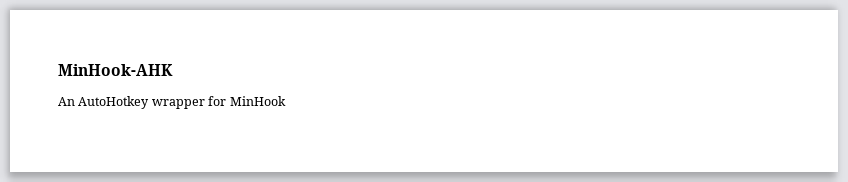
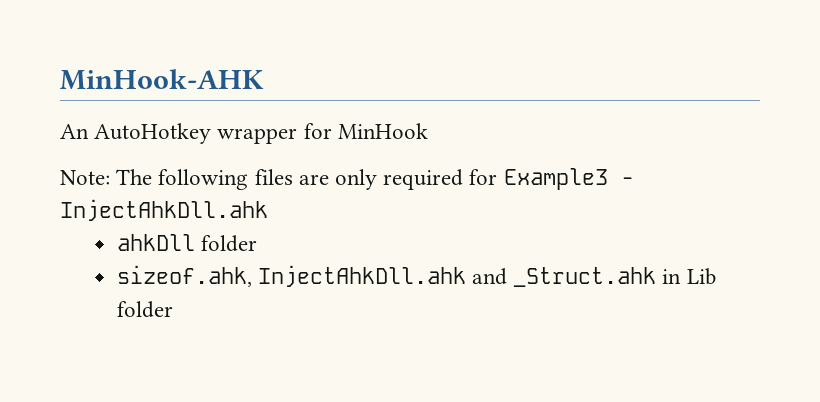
+ Note: The following files are only required for Example3 - InjectAhkDll.ahk
+ ahkDll folder
+ sizeof.ahk, InjectAhkDll.ahk and _Struct.ahk in Lib folder

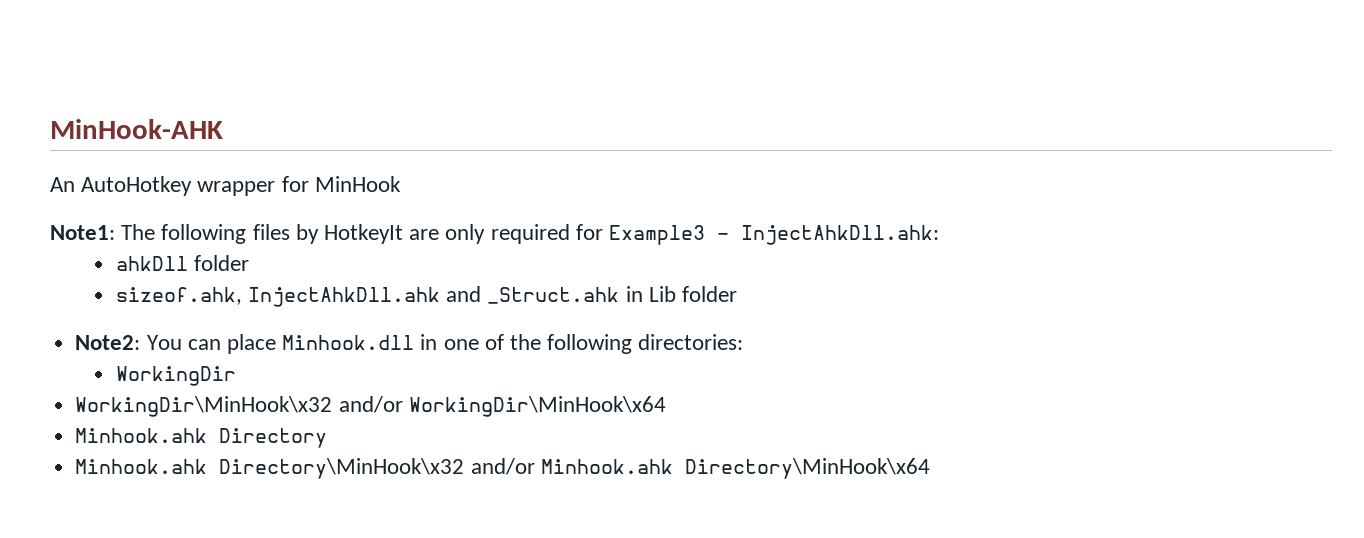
- Note: The following files are only required for Example3 - InjectAhkDll.ahk
+ Note1: The following files by HotkeyIt are only required for Example3 - InjectAhkDll.ahk:
+ Note2: You can place Minhook.dll in one of the following directories:
+ WorkingDir
+ WorkingDir\MinHook\x32 and/or WorkingDir\MinHook\x64
+ Minhook.ahk Directory
+ Minhook.ahk Directory\MinHook\x32 and/or Minhook.ahk Directory\MinHook\x64

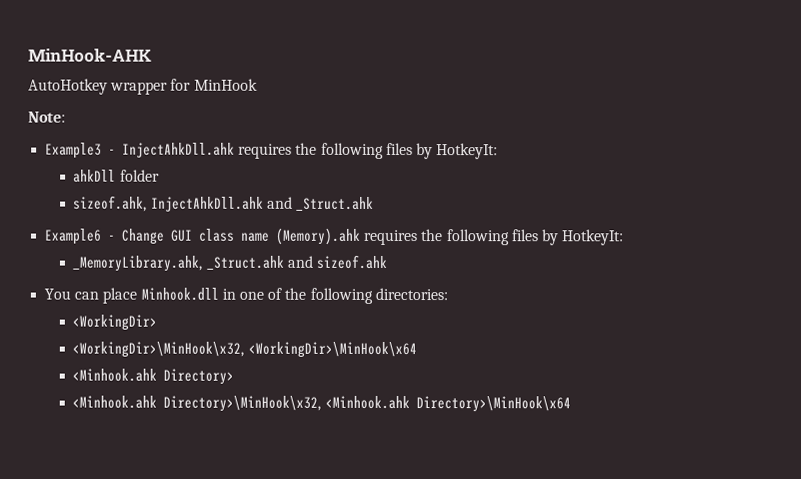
- An AutoHotkey wrapper for MinHook
+ AutoHotkey wrapper for MinHook
- Note1: The following files by HotkeyIt are only required for Example3 - InjectAhkDll.ahk:
+ Note:
+ Example3 - InjectAhkDll.ahk requires the following files by HotkeyIt:
- sizeof.ahk, InjectAhkDll.ahk and _Struct.ahk in Lib folder
- Note2: You can place Minhook.dll in one of the following directories:
+ sizeof.ahk, InjectAhkDll.ahk and _Struct.ahk
+ Example6 - Change GUI class name (Memory).ahk requires the following files by HotkeyIt:
+ _MemoryLibrary.ahk, _Struct.ahk and sizeof.ahk
+ You can place Minhook.dll in one of the following directories:
- WorkingDir
- WorkingDir\MinHook\x32 and/or WorkingDir\MinHook\x64
- Minhook.ahk Directory
- Minhook.ahk Directory\MinHook\x32 and/or Minhook.ahk Directory\MinHook\x64
+ <WorkingDir>
+ <WorkingDir>\MinHook\x32, <WorkingDir>\MinHook\x64
+ <Minhook.ahk Directory>
+ <Minhook.ahk Directory>\MinHook\x32, <Minhook.ahk Directory>\MinHook\x64

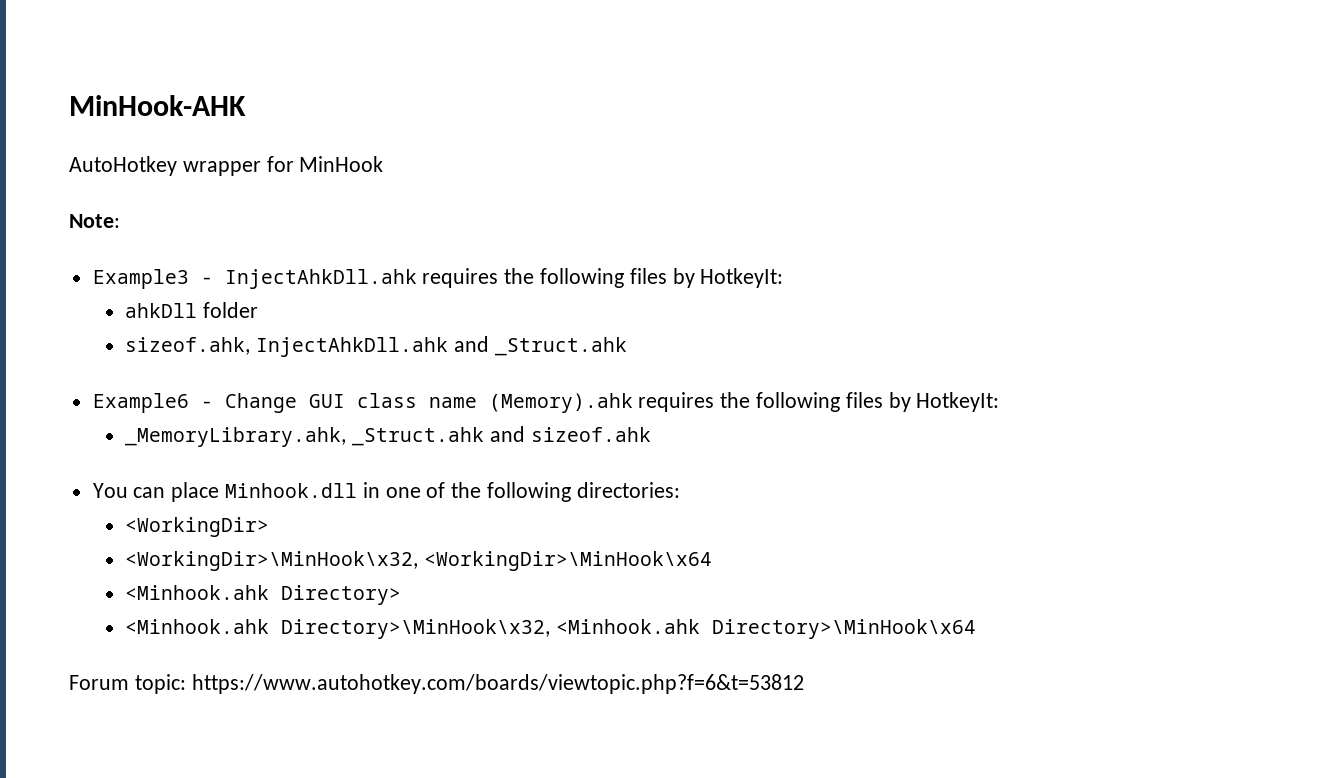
+ Forum topic: https://www.autohotkey.com/boards/viewtopic.php?f=6&t=53812

